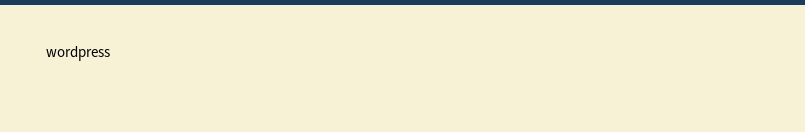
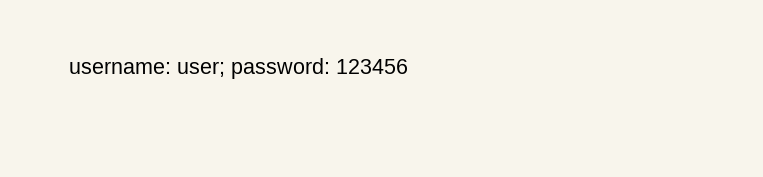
- wordpress
+ username: user; password: 123456

